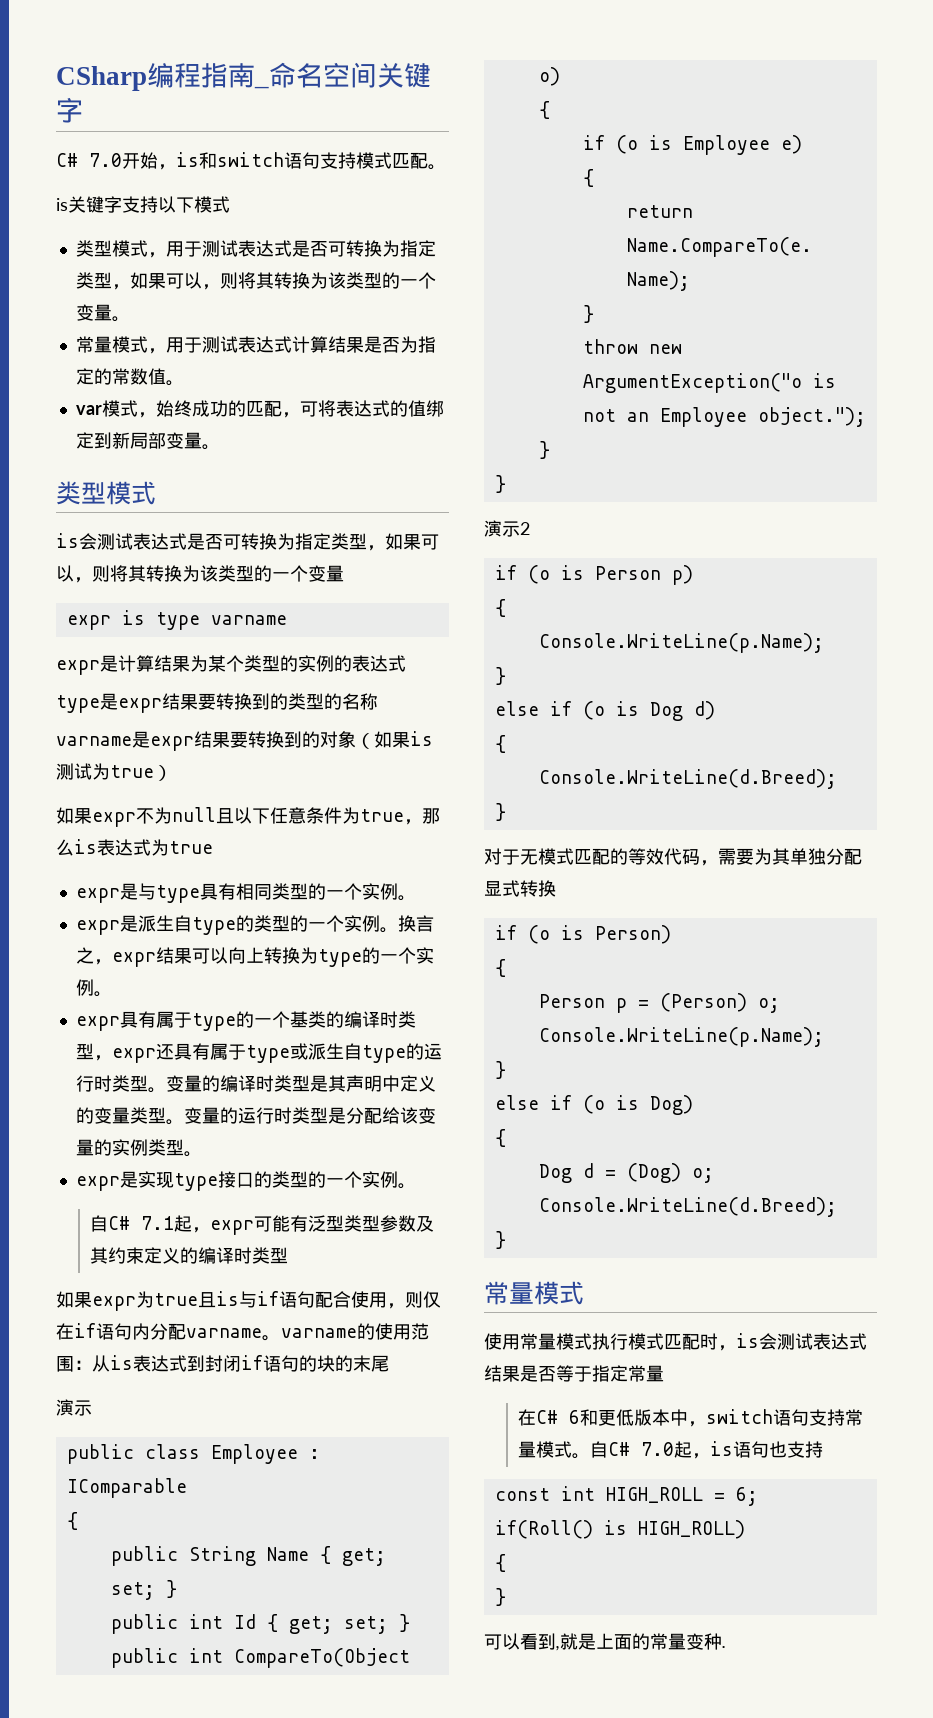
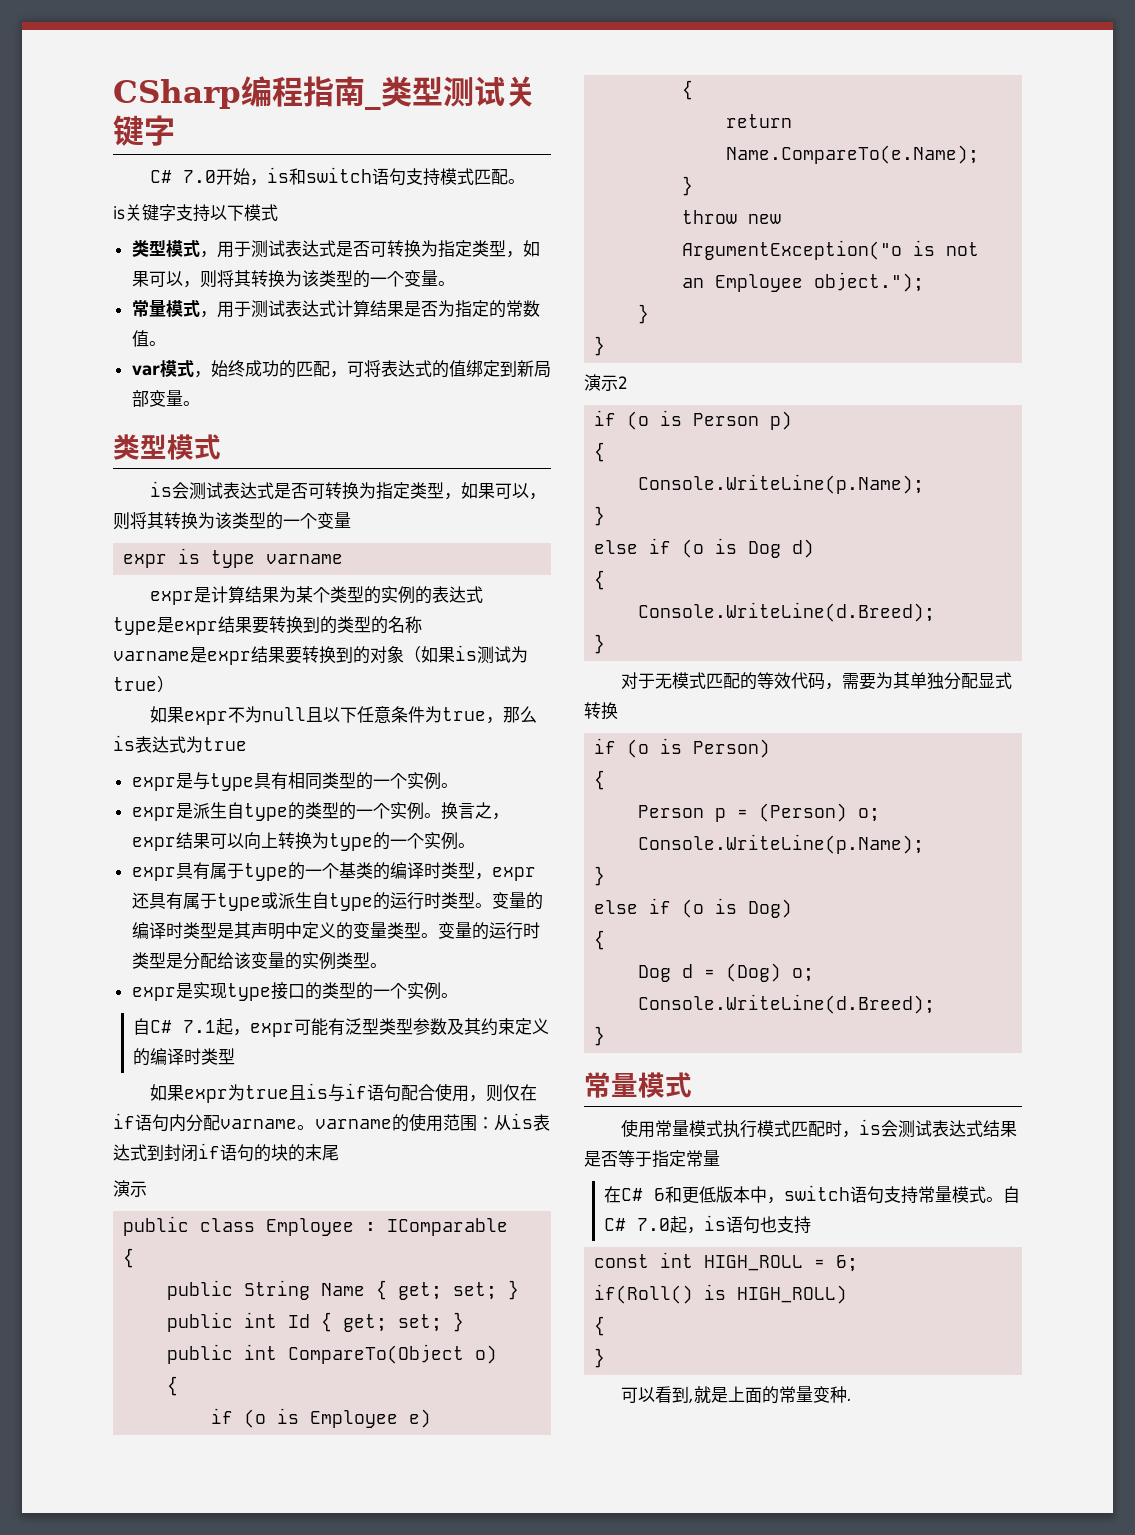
- CSharp编程指南_命名空间关键字
+ CSharp编程指南_类型测试关键字

